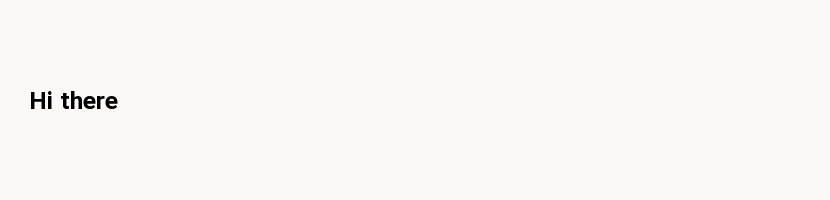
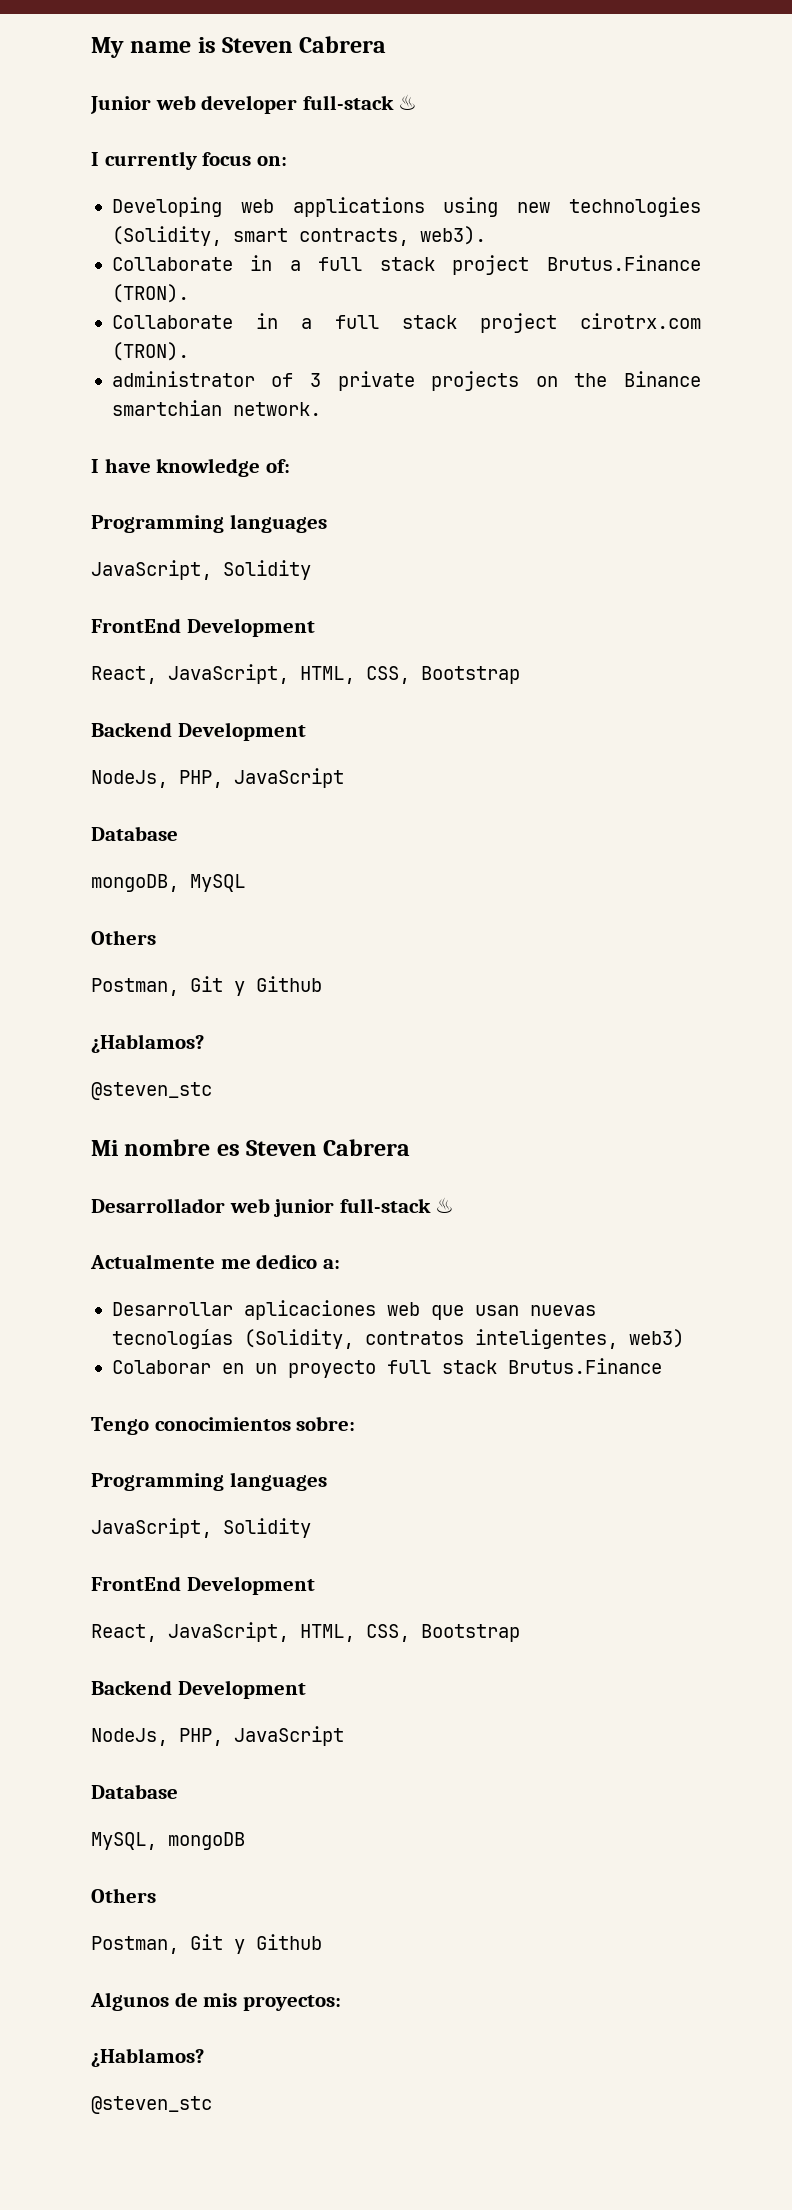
- Hi there
+ My name is Steven Cabrera
+ Junior web developer full-stack ♨
+ I currently focus on:
+ Developing web applications using new technologies (Solidity, smart contracts, web3).
+ Collaborate in a full stack project Brutus.Finance (TRON).
+ Collaborate in a full stack project cirotrx.com (TRON).
+ administrator of 3 private projects on the Binance smartchian network.
+ I have knowledge of:
+ Programming languages
+ JavaScript, Solidity
+ FrontEnd Development
+ React, JavaScript, HTML, CSS, Bootstrap
+ Backend Development
+ NodeJs, PHP, JavaScript
+ Database
+ mongoDB, MySQL
+ Others
+ Postman, Git y Github
+ ¿Hablamos?
+ @steven_stc
+ Mi nombre es Steven Cabrera
+ Desarrollador web junior full-stack ♨
+ Actualmente me dedico a:
+ Desarrollar aplicaciones web que usan nuevas tecnologías (Solidity, contratos inteligentes, web3)
+ Colaborar en un proyecto full stack Brutus.Finance
+ Tengo conocimientos sobre:
+ Programming languages
+ JavaScript, Solidity
+ FrontEnd Development
+ React, JavaScript, HTML, CSS, Bootstrap
+ Backend Development
+ NodeJs, PHP, JavaScript
+ Database
+ MySQL, mongoDB
+ Others
+ Postman, Git y Github
+ Algunos de mis proyectos:
+ ¿Hablamos?
+ @steven_stc

